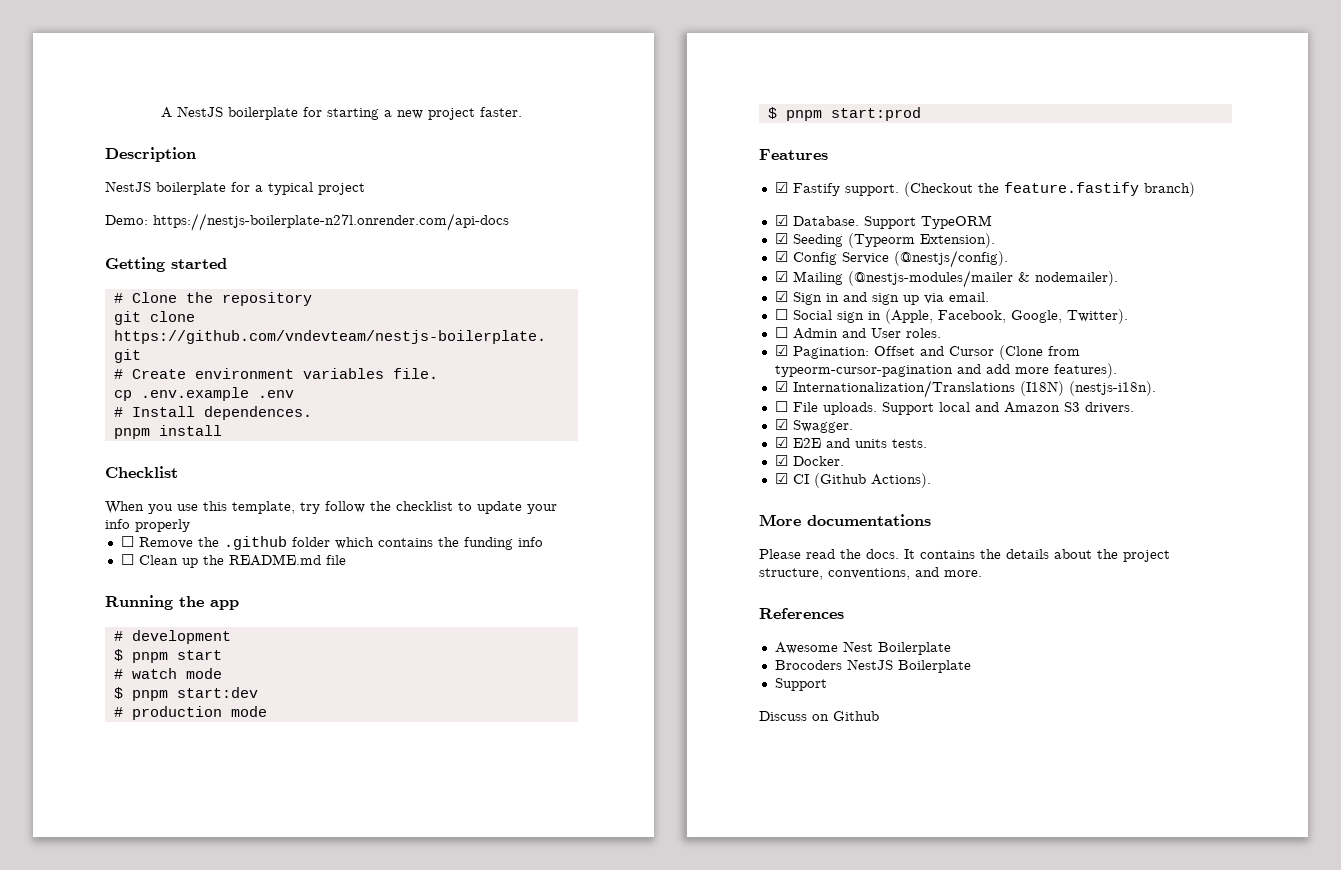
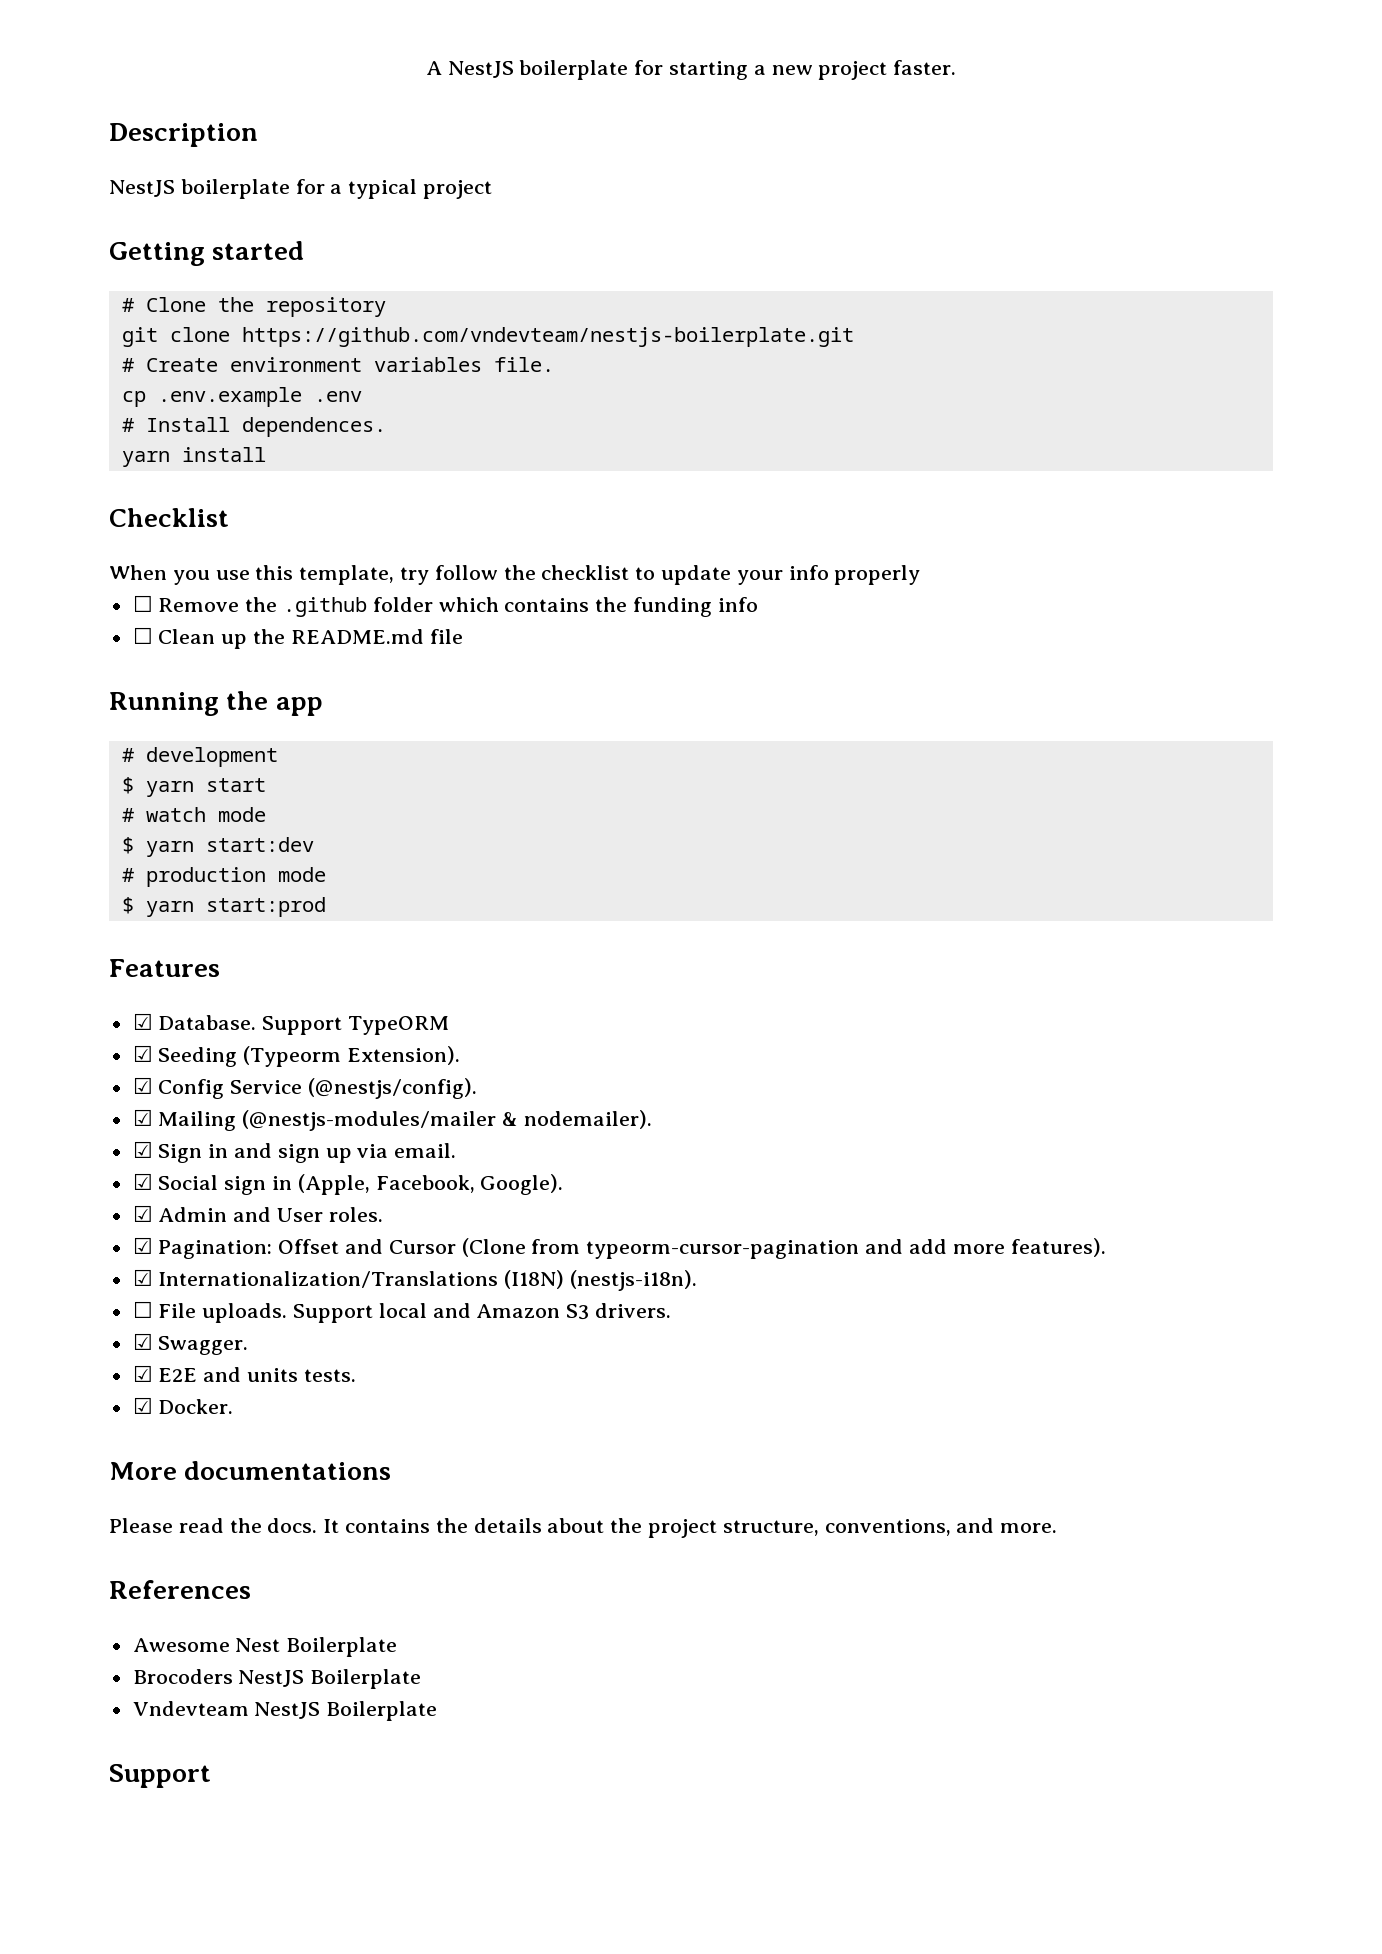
- Demo: https://nestjs-boilerplate-n27l.onrender.com/api-docs
- pnpm install
+ yarn install
- $ pnpm start
+ $ yarn start
- $ pnpm start:dev
+ $ yarn start:dev
- $ pnpm start:prod
+ $ yarn start:prod
- ☑ Fastify support. (Checkout the feature.fastify branch)
- ☐ Social sign in (Apple, Facebook, Google, Twitter).
- ☐ Admin and User roles.
+ ☑ Social sign in (Apple, Facebook, Google).
+ ☑ Admin and User roles.
- ☑ CI (Github Actions).
  Brocoders NestJS Boilerplate
+ Vndevteam NestJS Boilerplate
  Support
- Discuss on Github

